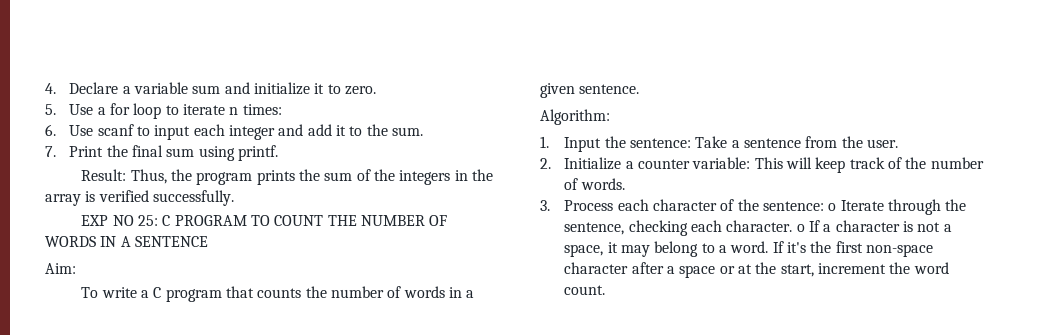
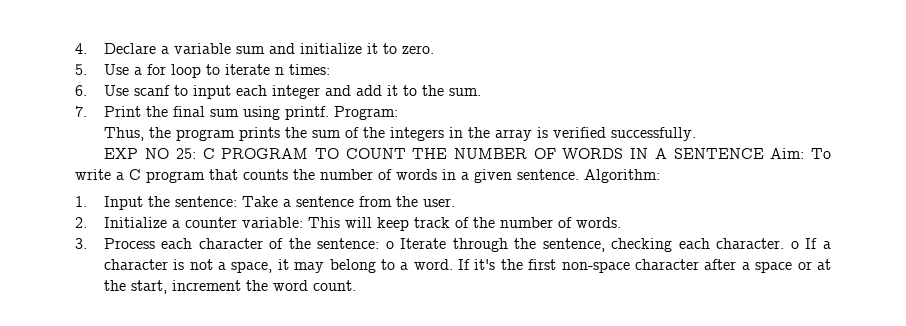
- 7. Print the final sum using printf.
- Result: Thus, the program prints the sum of the integers in the array is verified successfully.
+ 7. Print the final sum using printf. Program:
+ Thus, the program prints the sum of the integers in the array is verified successfully.
- EXP NO 25: C PROGRAM TO COUNT THE NUMBER OF WORDS IN A SENTENCE
- Aim:
- To write a C program that counts the number of words in a given sentence.
- Algorithm:
+ EXP NO 25: C PROGRAM TO COUNT THE NUMBER OF WORDS IN A SENTENCE Aim: To write a C program that counts the number of words in a given sentence. Algorithm:

